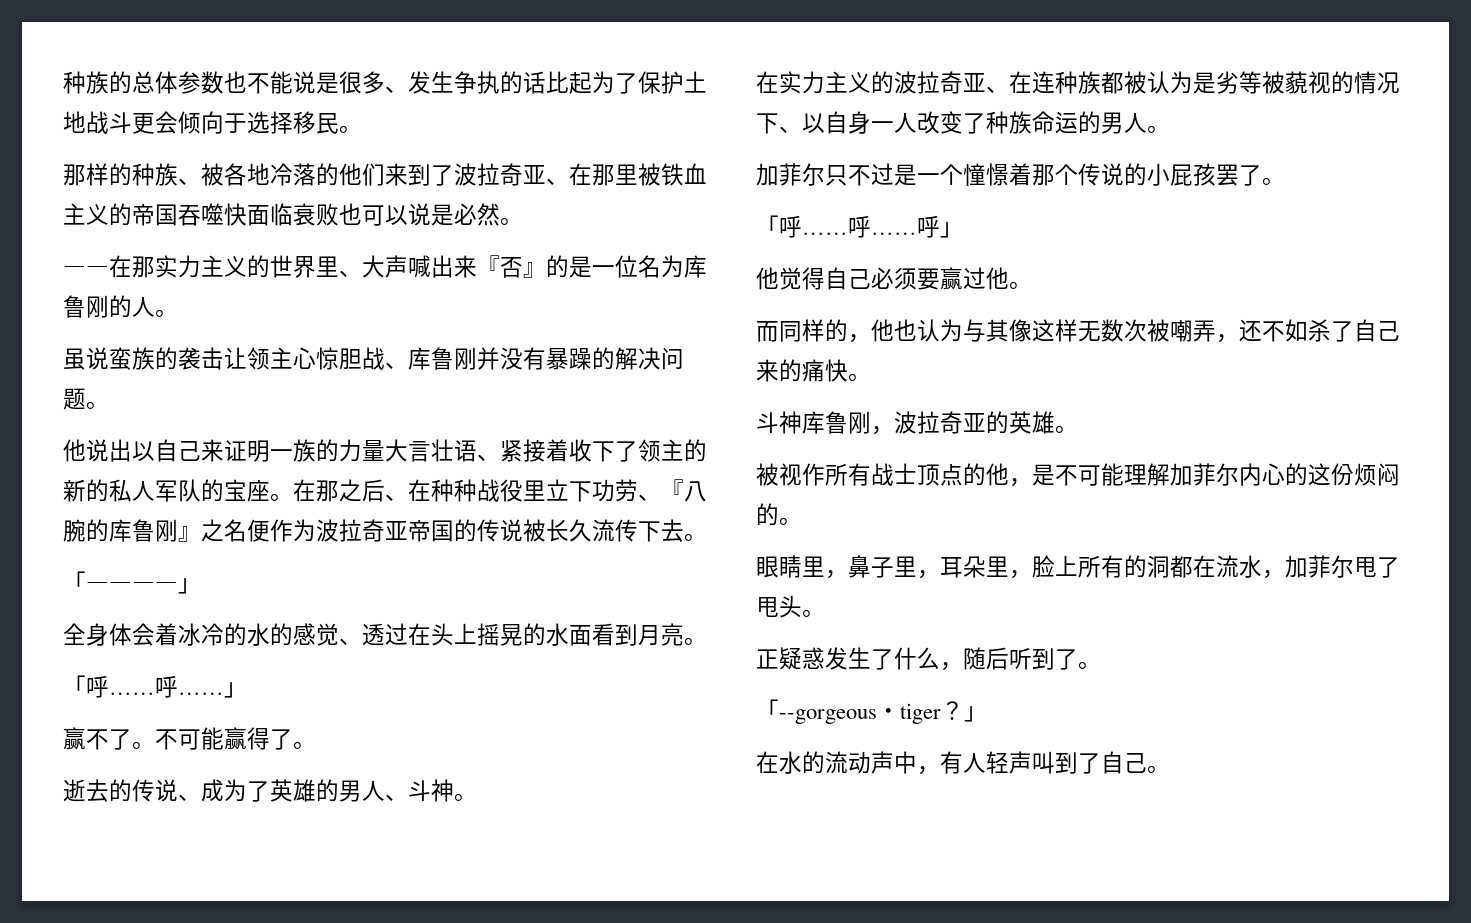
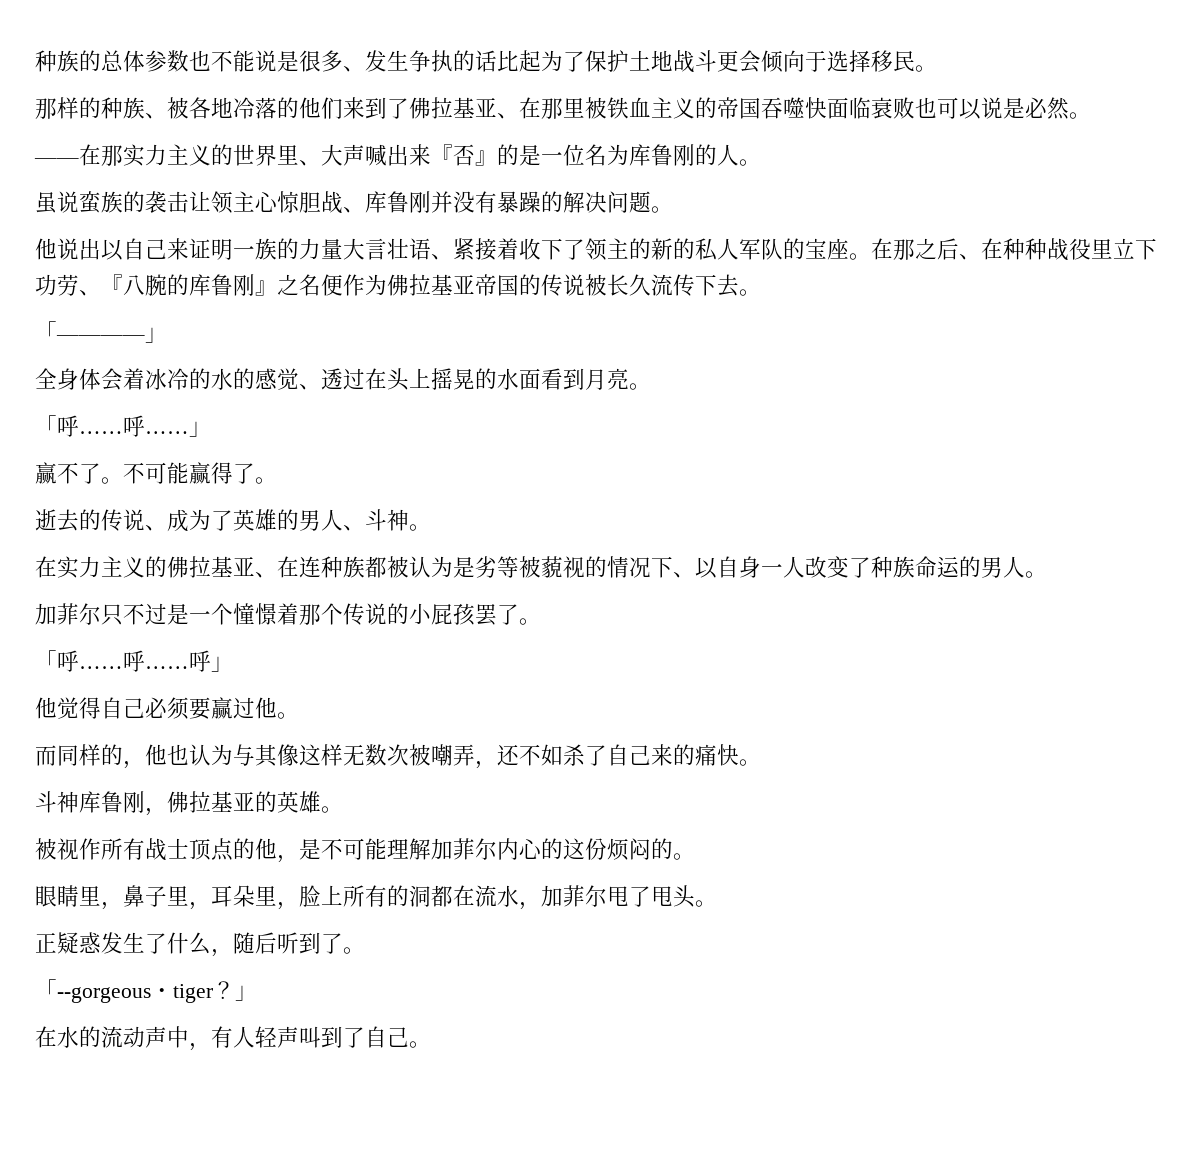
- 那样的种族、被各地冷落的他们来到了波拉奇亚、在那里被铁血主义的帝国吞噬快面临衰败也可以说是必然。
+ 那样的种族、被各地冷落的他们来到了佛拉基亚、在那里被铁血主义的帝国吞噬快面临衰败也可以说是必然。
- 在那之后、在种种战役里立下功劳、『八腕的库鲁刚』之名便作为波拉奇亚帝国的传说被长久流传下去。
+ 在那之后、在种种战役里立下功劳、『八腕的库鲁刚』之名便作为佛拉基亚帝国的传说被长久流传下去。
- 在实力主义的波拉奇亚、在连种族都被认为是劣等被藐视的情况下、以自身一人改变了种族命运的男人。
+ 在实力主义的佛拉基亚、在连种族都被认为是劣等被藐视的情况下、以自身一人改变了种族命运的男人。
- 斗神库鲁刚，波拉奇亚的英雄。
+ 斗神库鲁刚，佛拉基亚的英雄。

